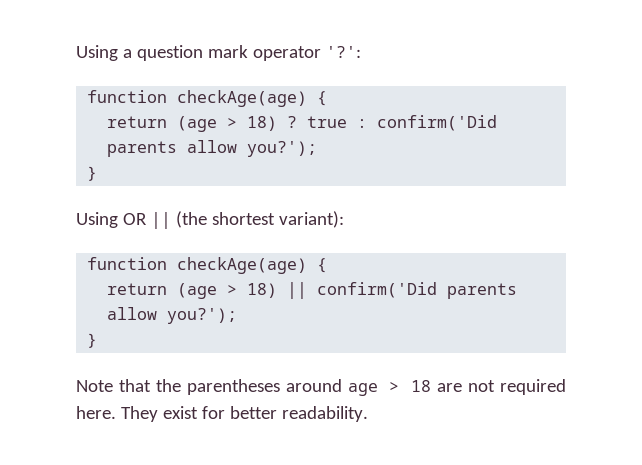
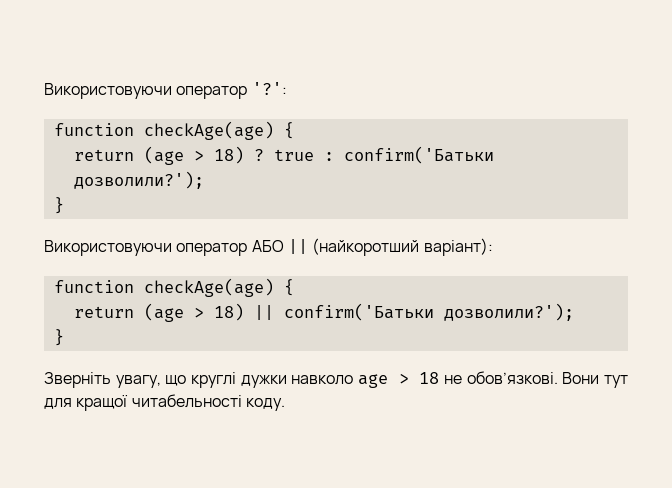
- Using a question mark operator '?':
+ Використовуючи оператор '?':
- return (age > 18) ? true : confirm('Did parents allow you?');
+ return (age > 18) ? true : confirm('Батьки дозволили?');
  }
- Using OR || (the shortest variant):
+ Використовуючи оператор АБО || (найкоротший варіант):
- return (age > 18) || confirm('Did parents allow you?');
+ return (age > 18) || confirm('Батьки дозволили?');
  }
- Note that the parentheses around age > 18 are not required here. They exist for better readability.
+ Зверніть увагу, що круглі дужки навколо age > 18 не обов’язкові. Вони тут для кращої читабельності коду.

